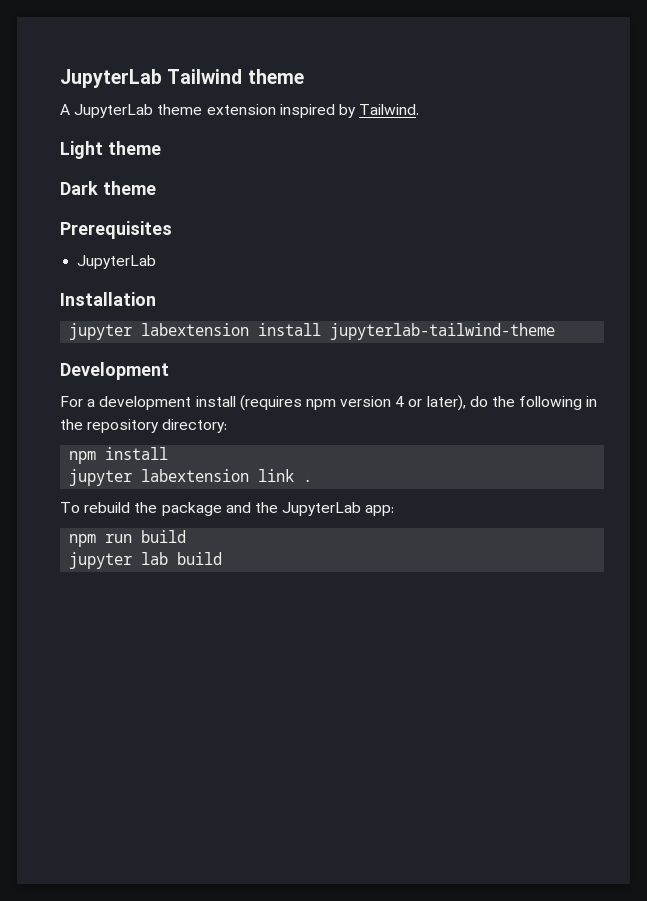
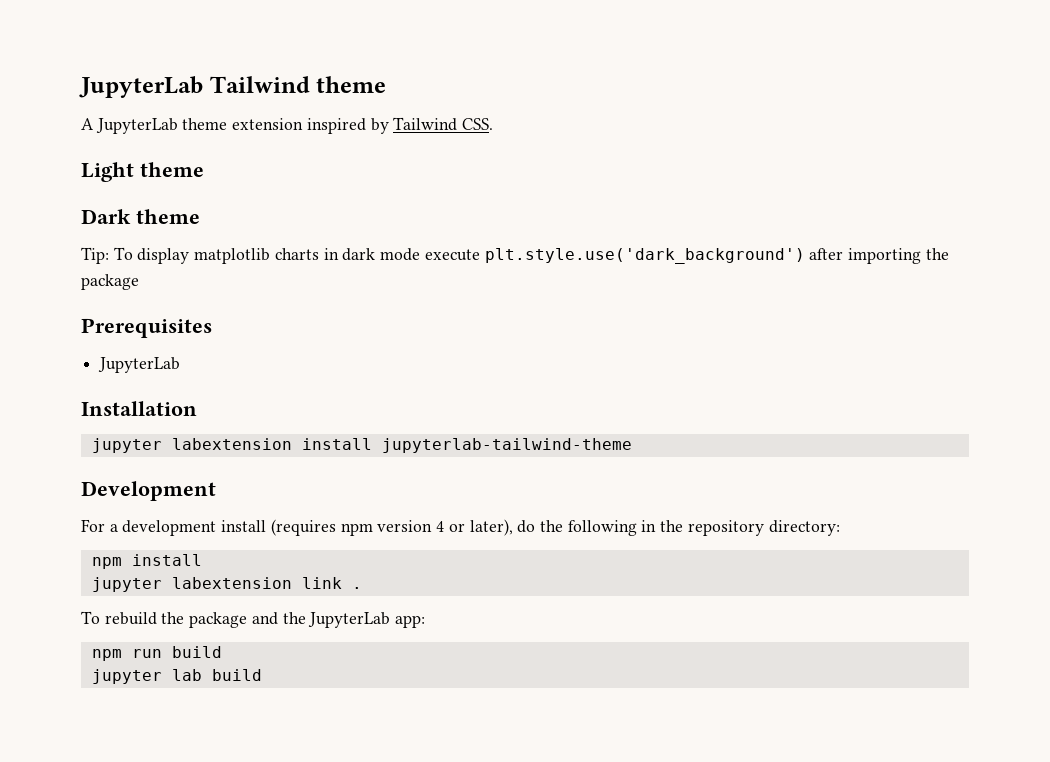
- A JupyterLab theme extension inspired by Tailwind.
+ A JupyterLab theme extension inspired by Tailwind CSS.
+ Tip: To display matplotlib charts in dark mode execute plt.style.use('dark_background') after importing the package

